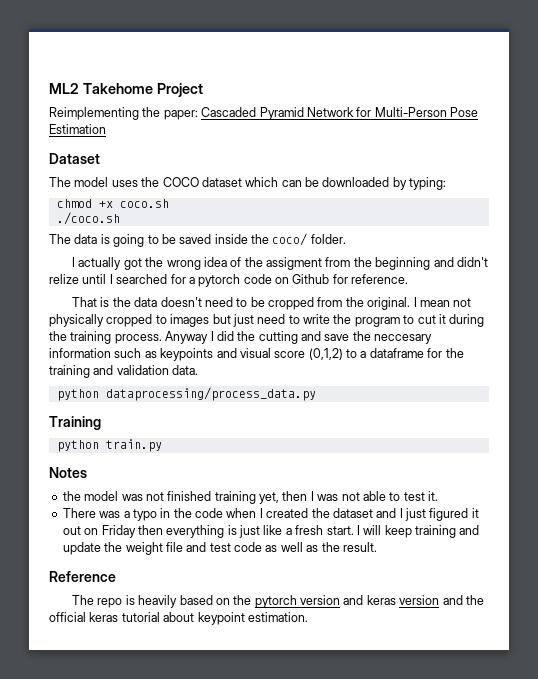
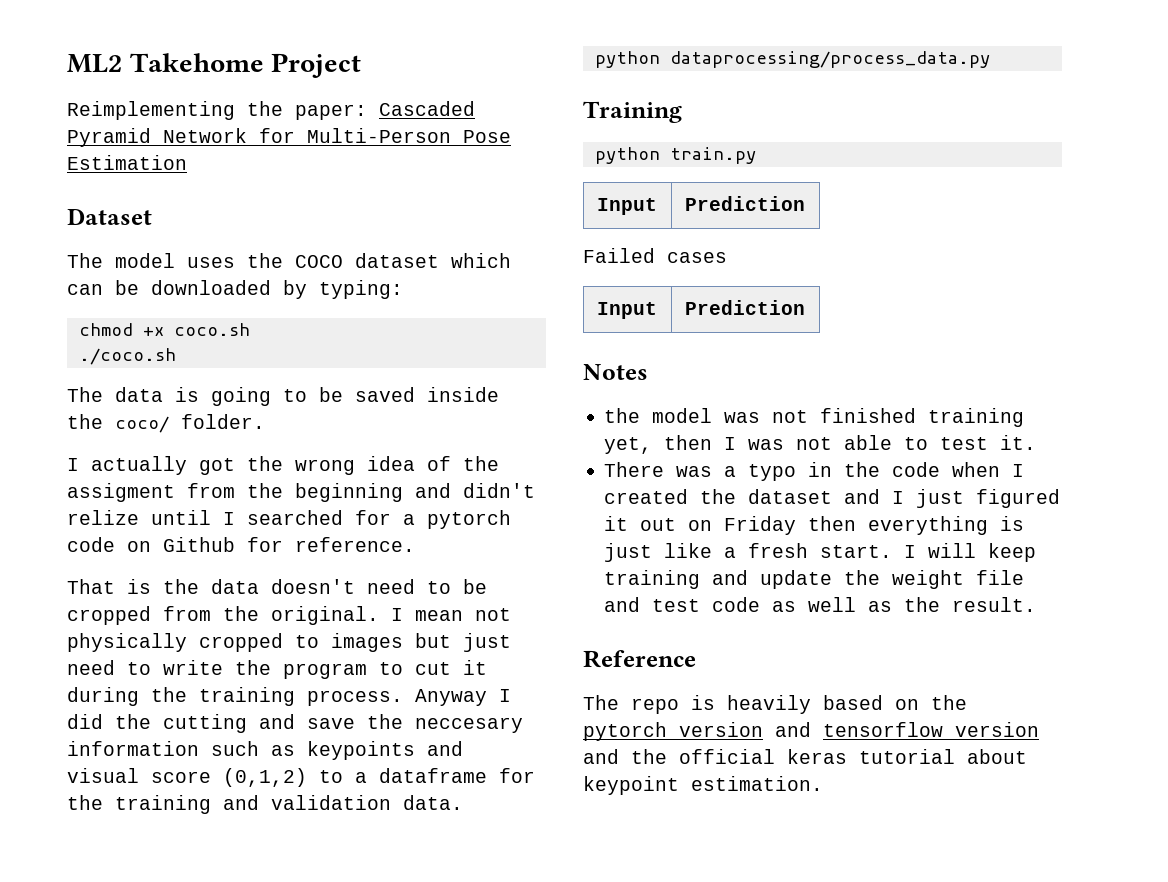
  python train.py
+ Input | Prediction
+ Failed cases
+ Input | Prediction
- The repo is heavily based on the pytorch version and keras version and the official keras tutorial about keypoint estimation.
+ The repo is heavily based on the pytorch version and tensorflow version and the official keras tutorial about keypoint estimation.

